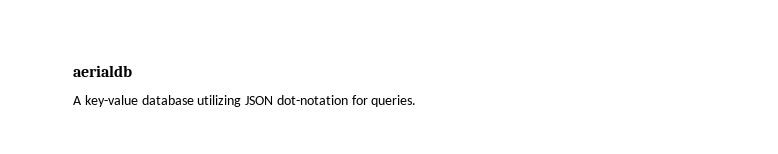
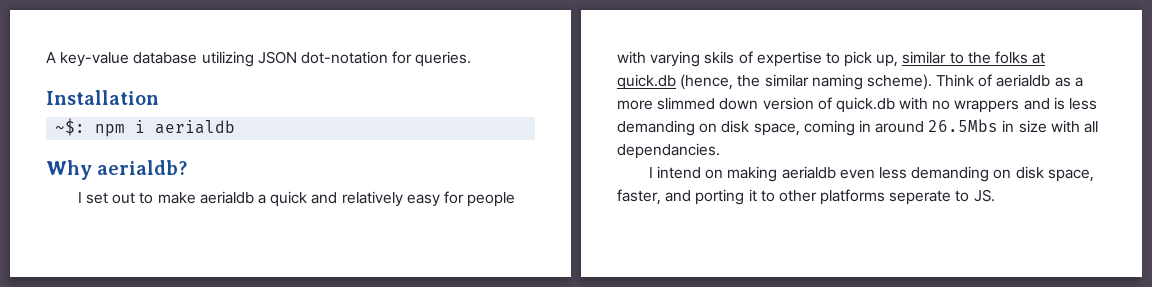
- aerialdb
+ Installation
+ ~$: npm i aerialdb
+ Why aerialdb?
+ I set out to make aerialdb a quick and relatively easy for people with varying skils of expertise to pick up, similar to the folks at quick.db (hence, the similar naming scheme). Think of aerialdb as a more slimmed down version of quick.db with no wrappers and is less demanding on disk space, coming in around 26.5Mbs in size with all dependancies.
+ I intend on making aerialdb even less demanding on disk space, faster, and porting it to other platforms seperate to JS.

